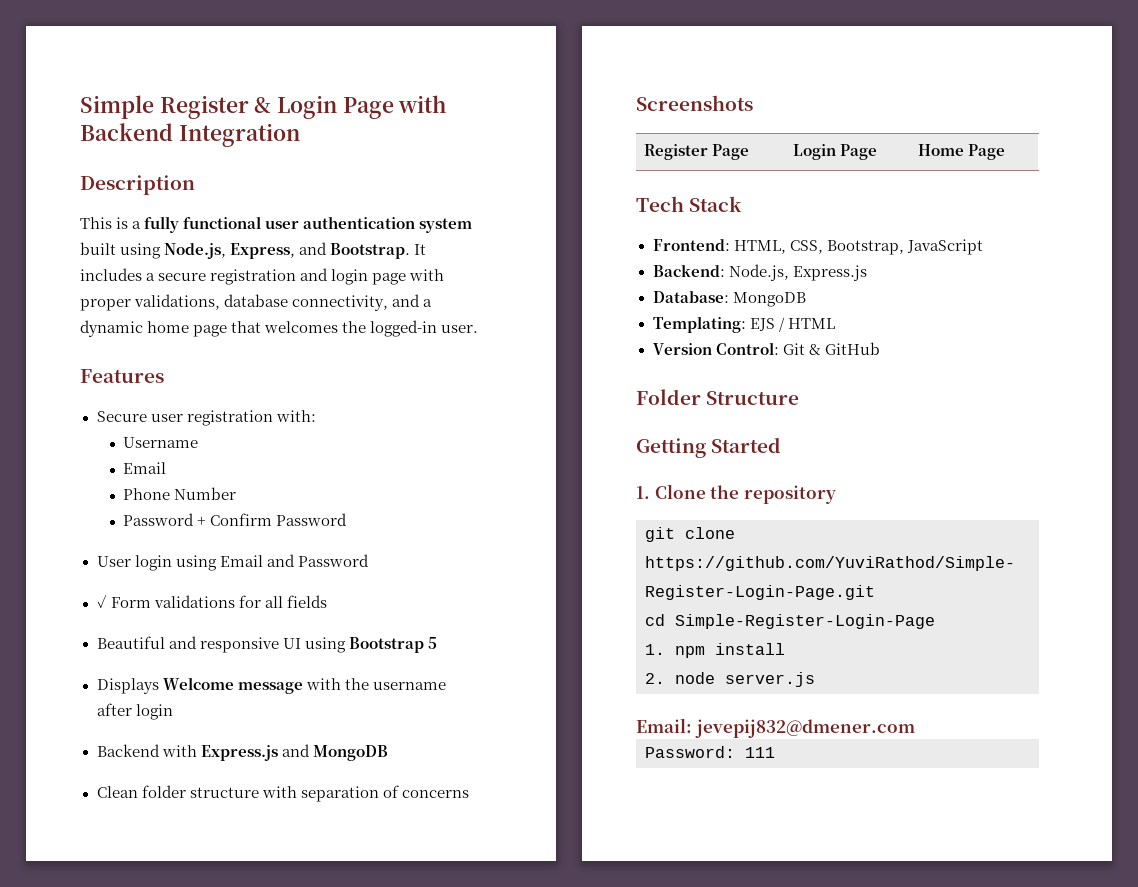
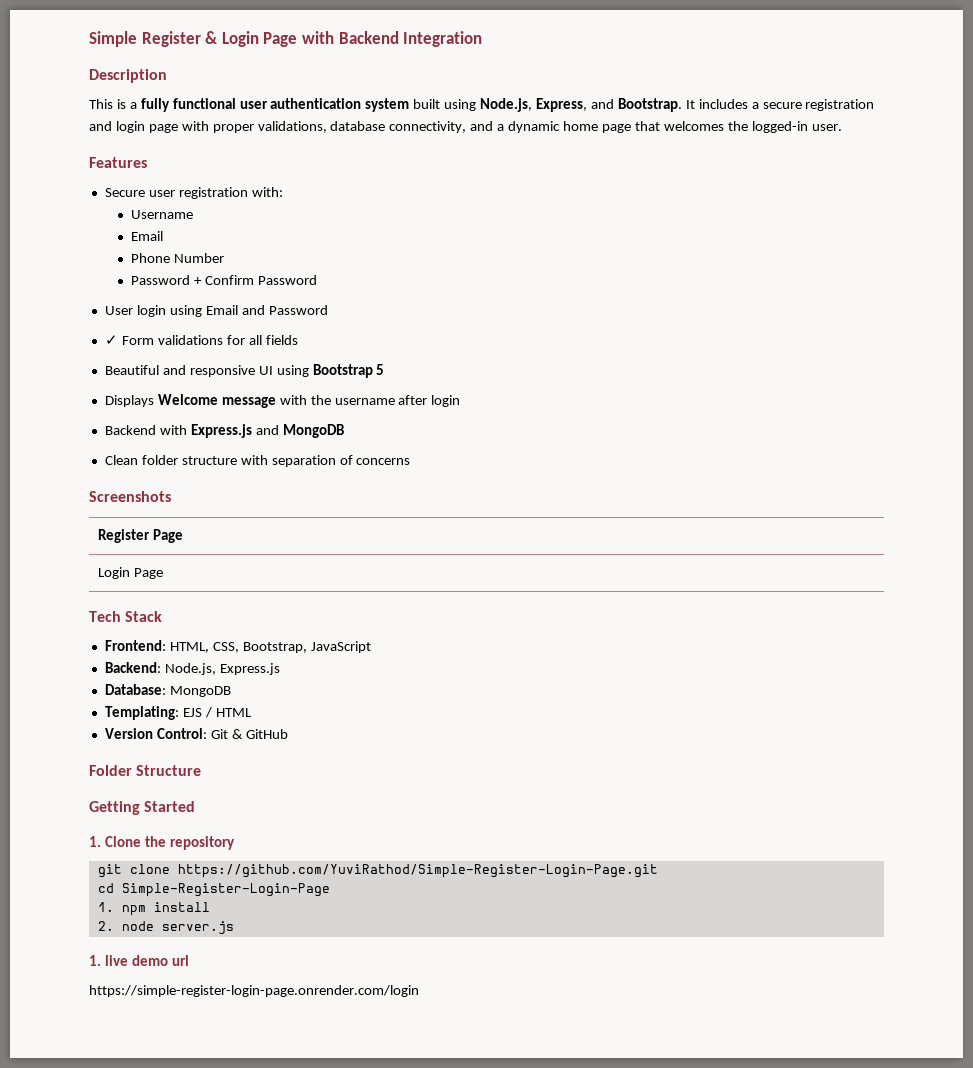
- Register Page | Login Page | Home Page
+ Register Page
+ Login Page
- Email: jevepij832@dmener.com
- Password: 111
+ 1. live demo url
+ https://simple-register-login-page.onrender.com/login

